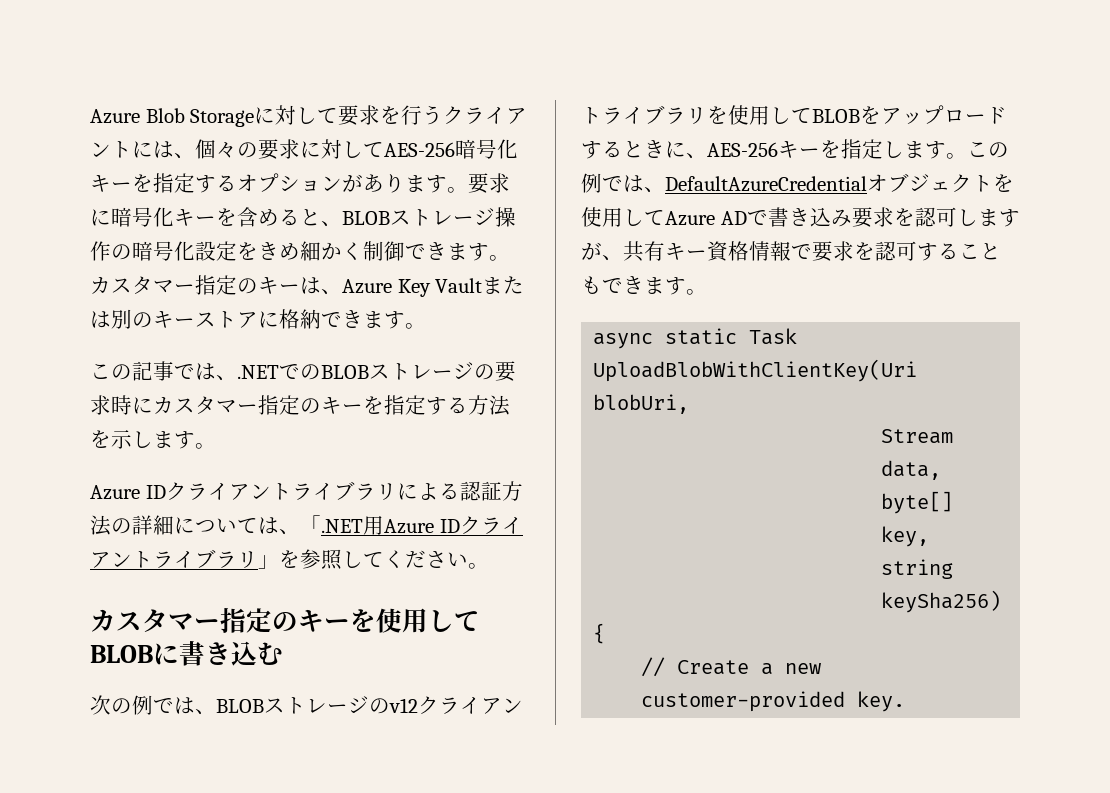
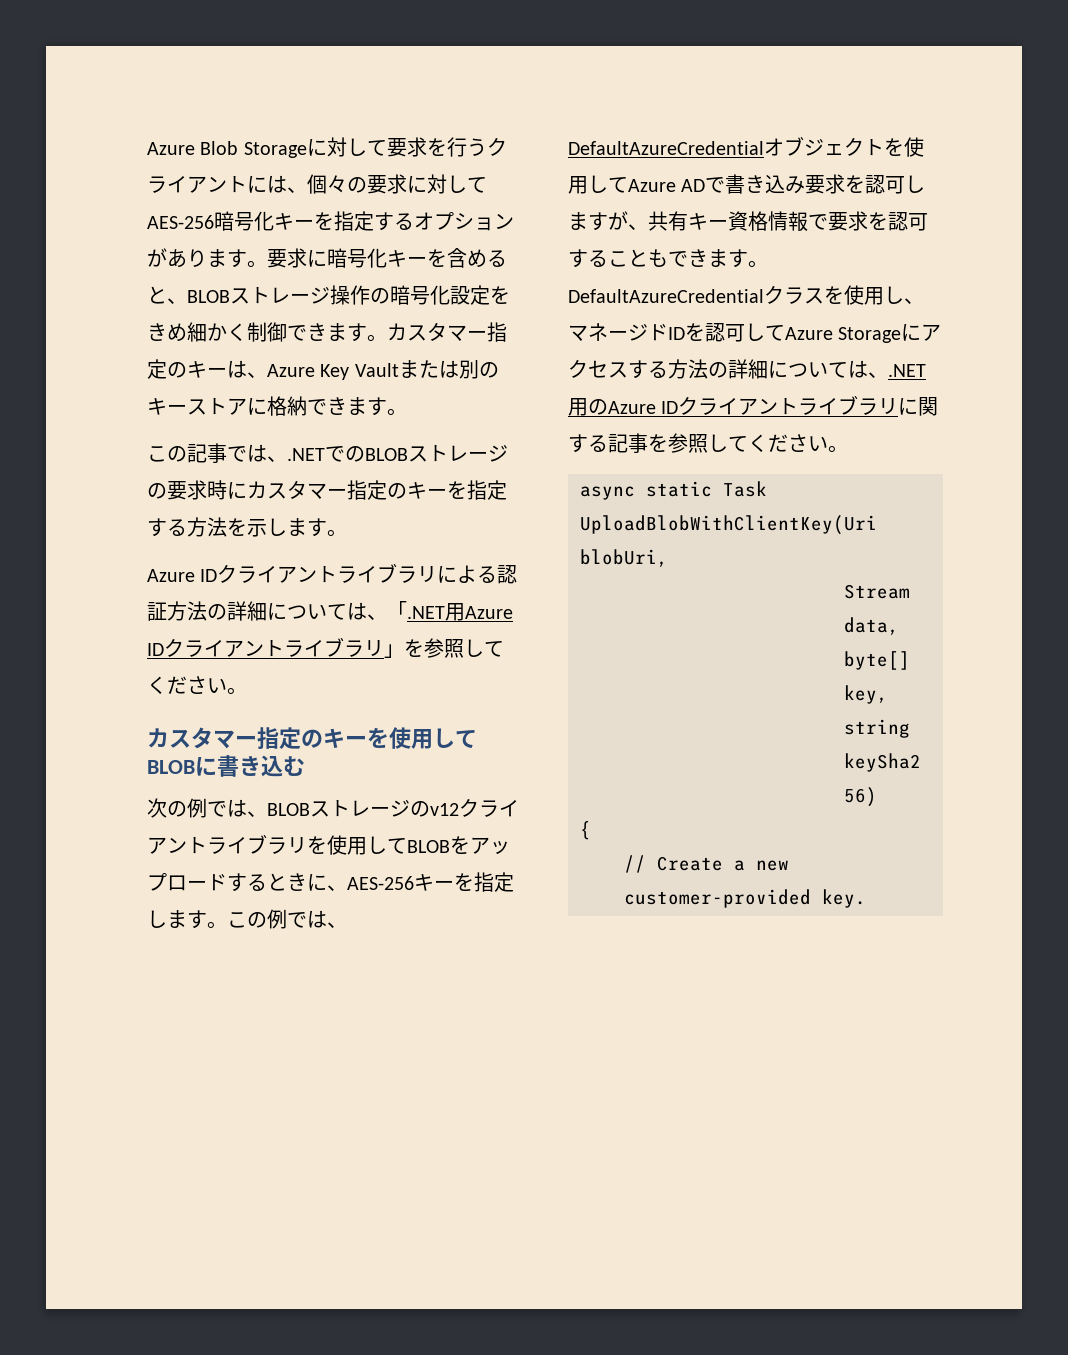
+ DefaultAzureCredentialクラスを使用し、マネージドIDを認可してAzure Storageにアクセスする方法の詳細については、.NET用のAzure IDクライアントライブラリに関する記事を参照してください。

